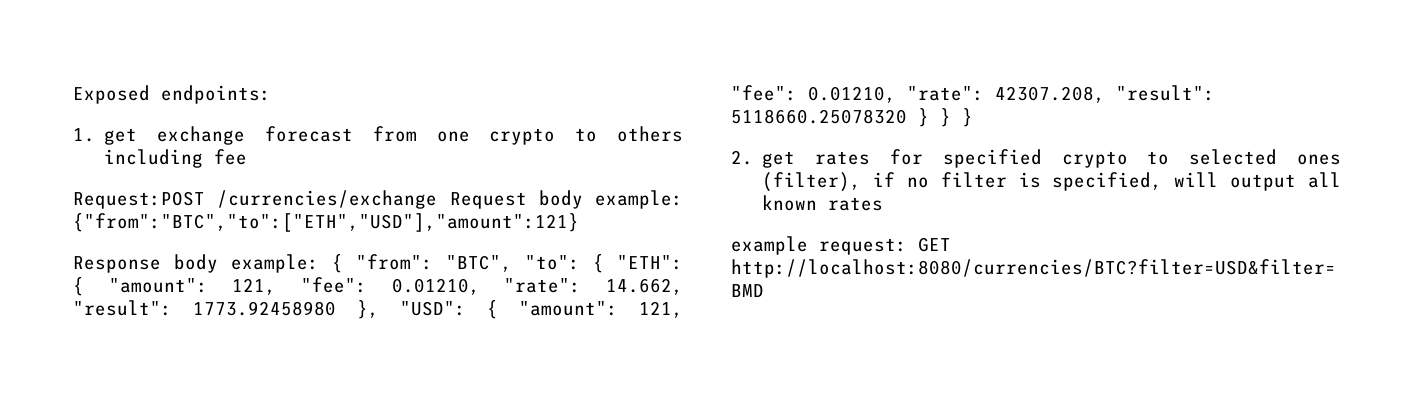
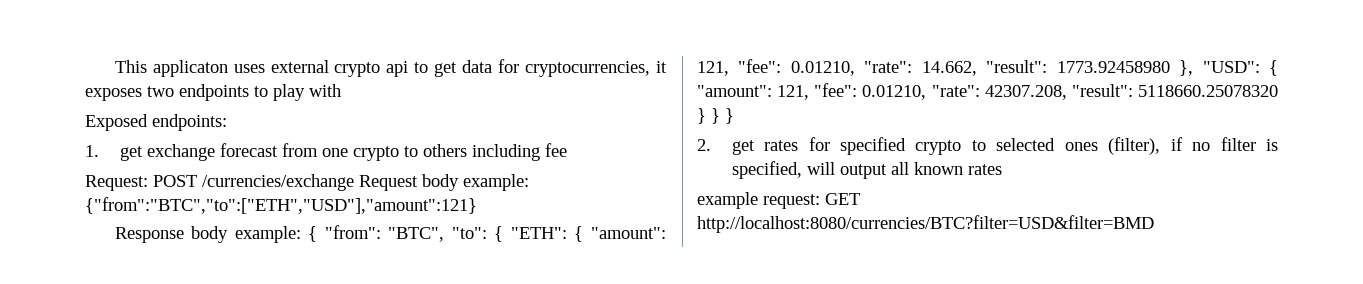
+ This applicaton uses external crypto api to get data for cryptocurrencies, it exposes two endpoints to play with
- Request:POST /currencies/exchange Request body example: {"from":"BTC","to":["ETH","USD"],"amount":121}
+ Request: POST /currencies/exchange Request body example: {"from":"BTC","to":["ETH","USD"],"amount":121}

